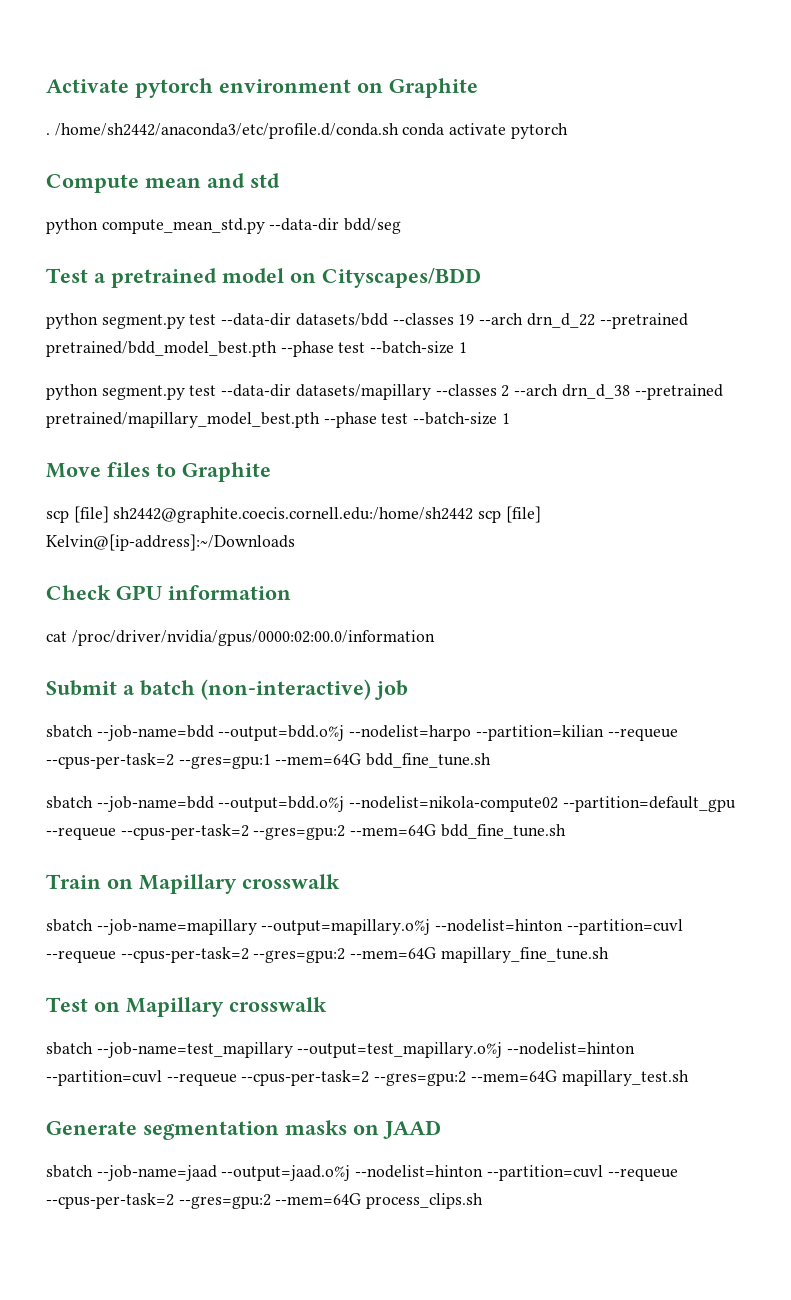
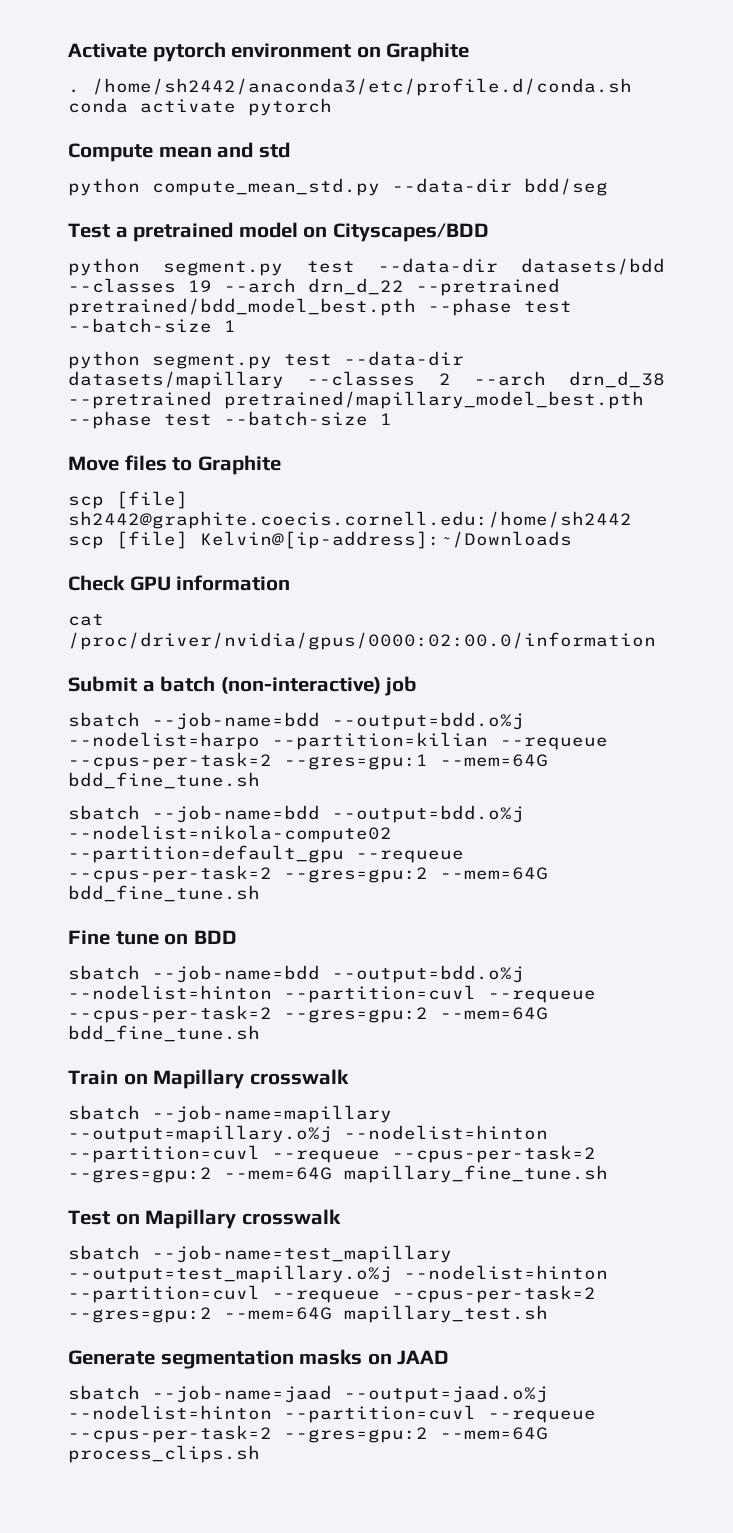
+ Fine tune on BDD
+ sbatch --job-name=bdd --output=bdd.o%j --nodelist=hinton --partition=cuvl --requeue --cpus-per-task=2 --gres=gpu:2 --mem=64G bdd_fine_tune.sh

